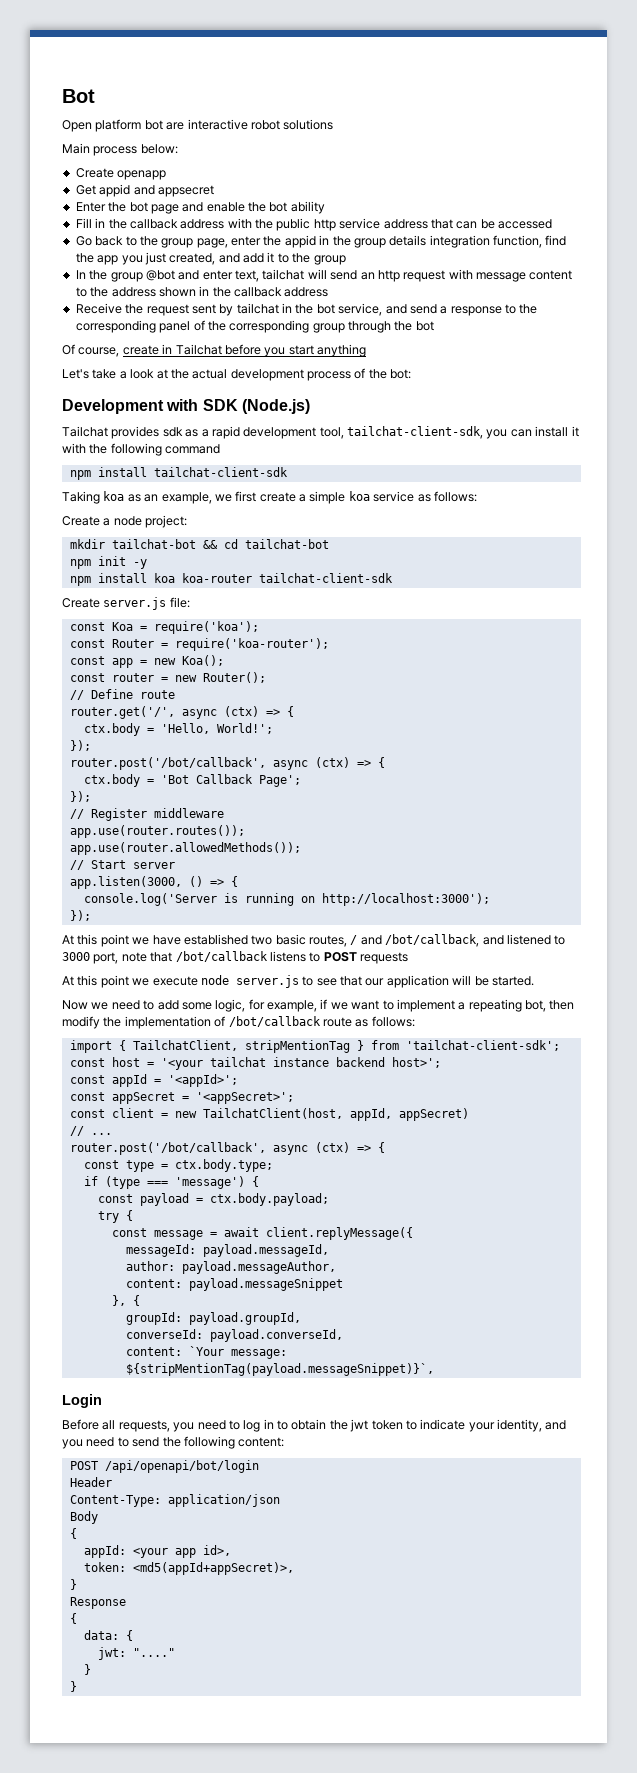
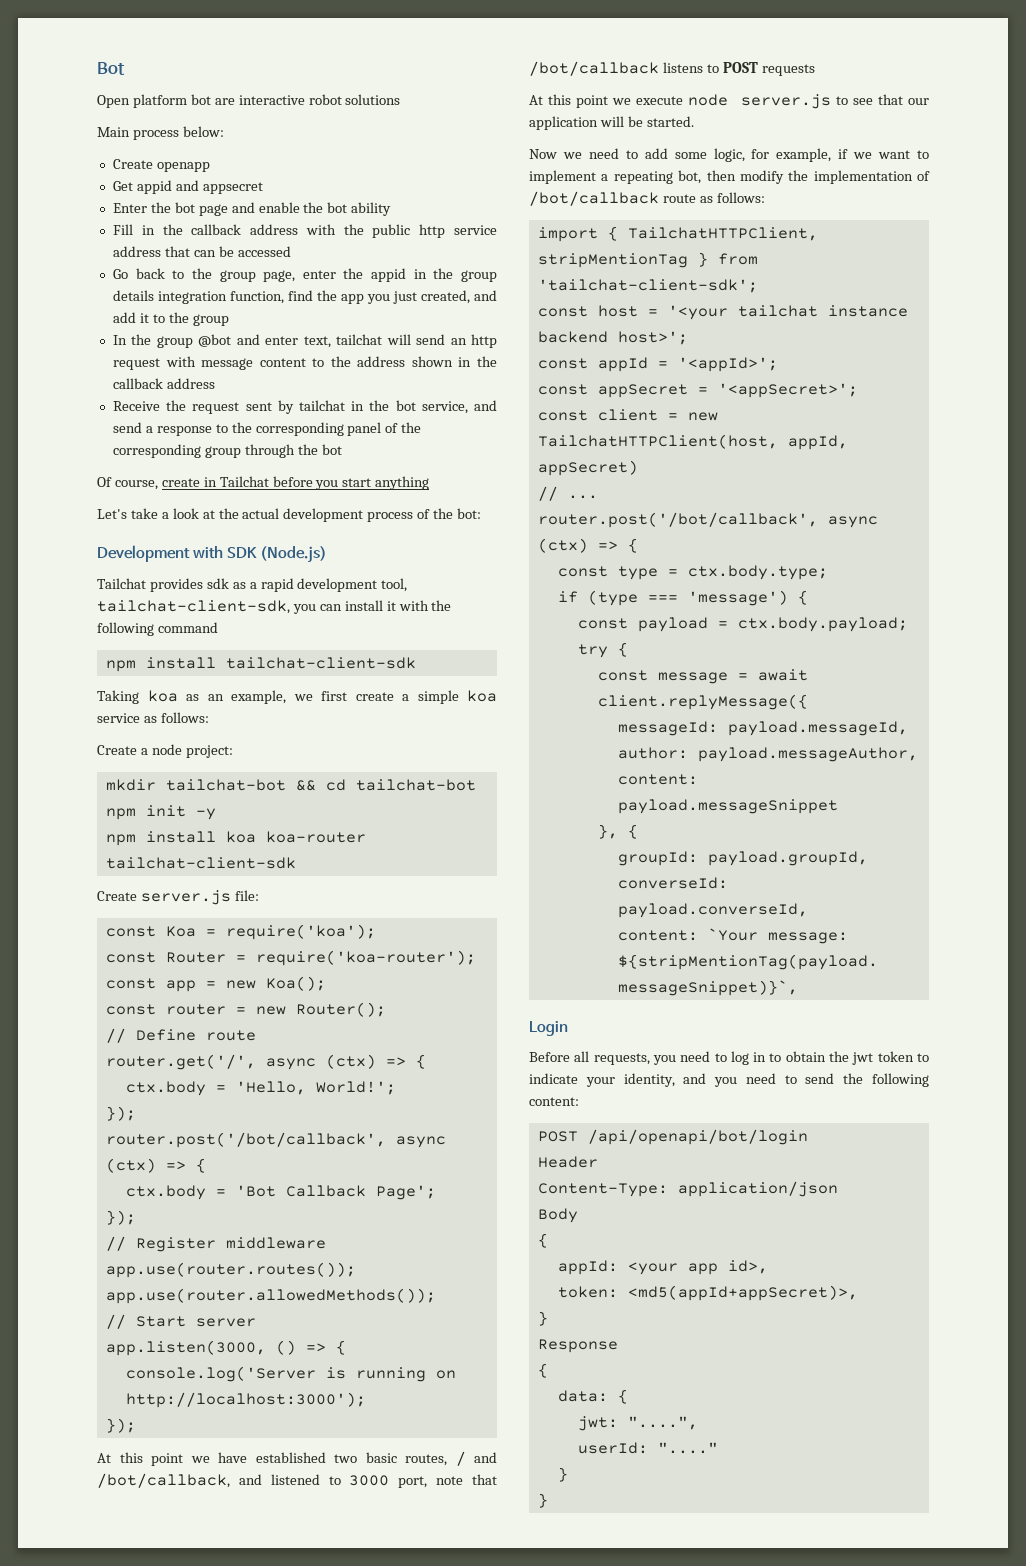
- import { TailchatClient, stripMentionTag } from 'tailchat-client-sdk';
+ import { TailchatHTTPClient, stripMentionTag } from 'tailchat-client-sdk';
- const client = new TailchatClient(host, appId, appSecret)
+ const client = new TailchatHTTPClient(host, appId, appSecret)
- jwt: "...."
+ jwt: "....",
+ userId: "...."

